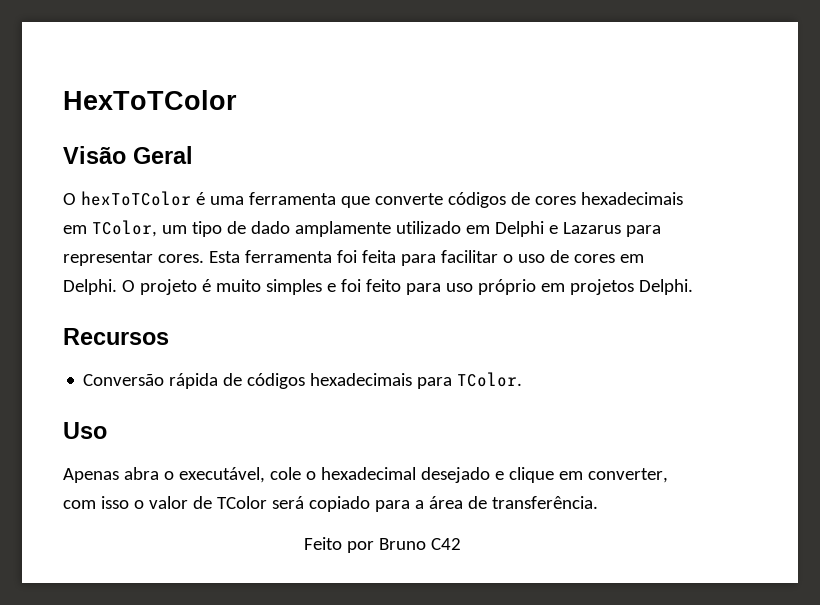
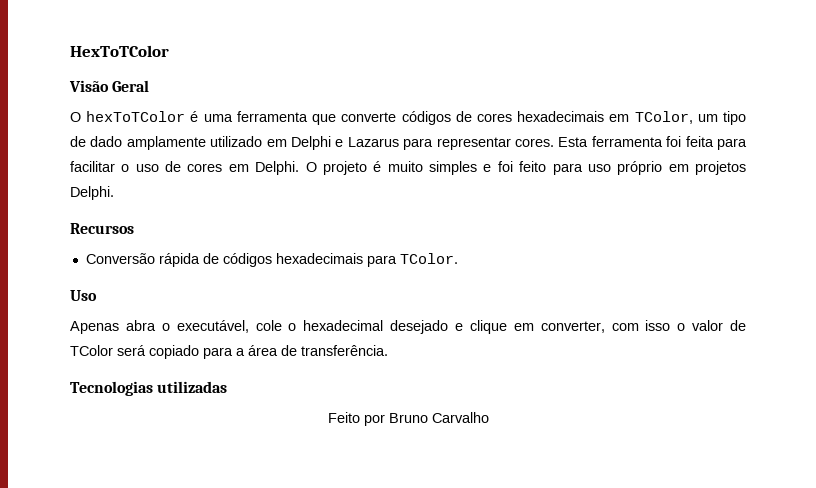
+ Tecnologias utilizadas
- Feito por Bruno C42
+ Feito por Bruno Carvalho

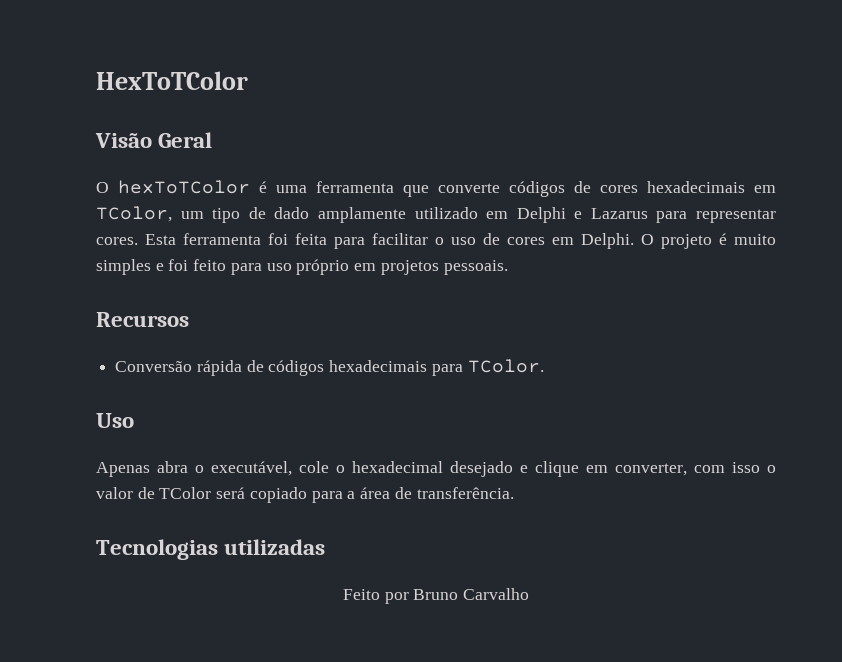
- O projeto é muito simples e foi feito para uso próprio em projetos Delphi.
+ O projeto é muito simples e foi feito para uso próprio em projetos pessoais.

